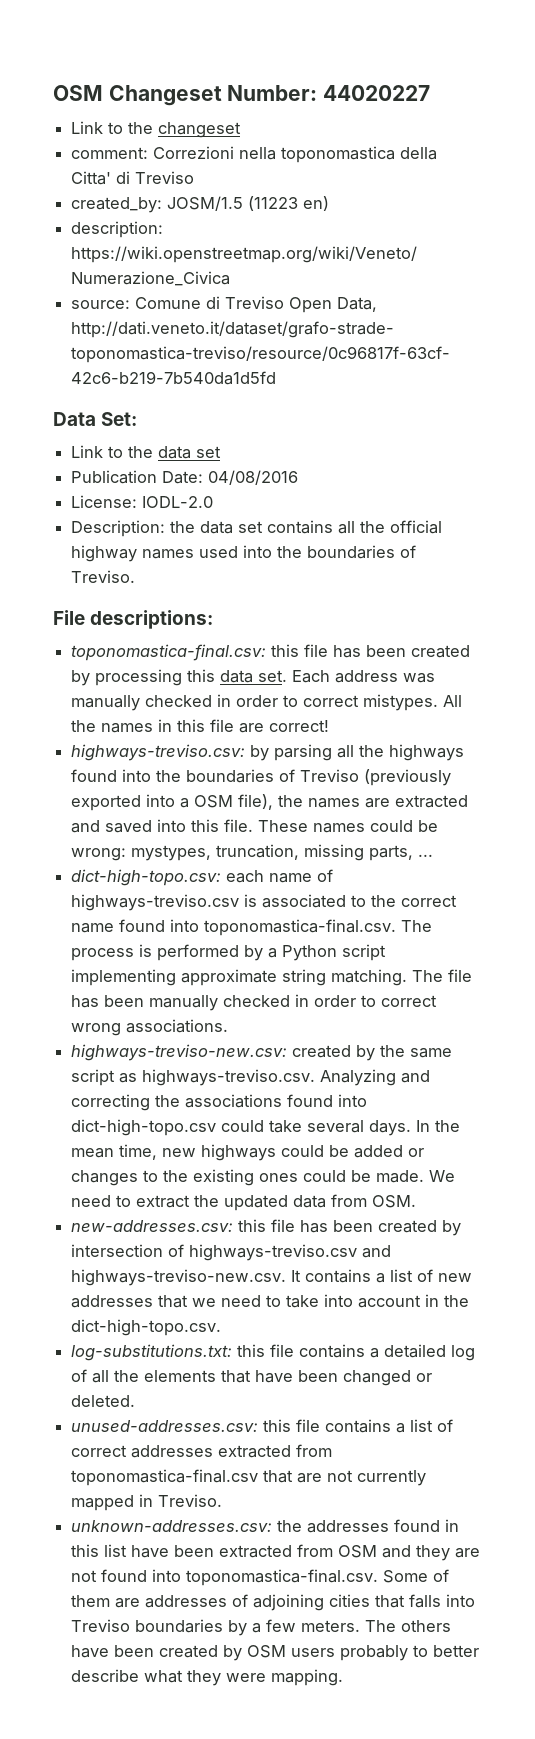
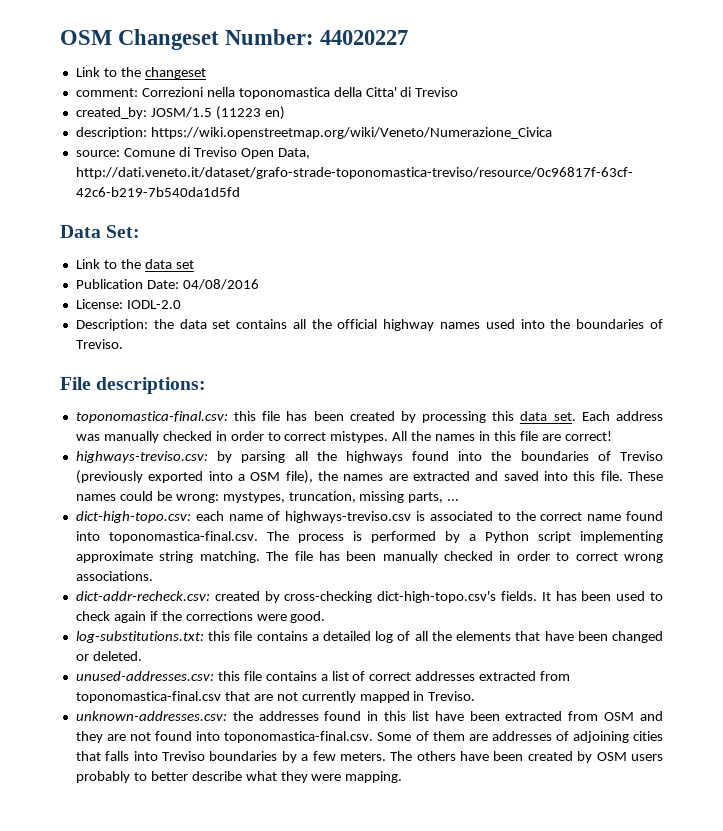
- highways-treviso-new.csv: created by the same script as highways-treviso.csv. Analyzing and correcting the associations found into dict-high-topo.csv could take several days. In the mean time, new highways could be added or changes to the existing ones could be made. We need to extract the updated data from OSM.
- new-addresses.csv: this file has been created by intersection of highways-treviso.csv and highways-treviso-new.csv. It contains a list of new addresses that we need to take into account in the dict-high-topo.csv.
+ dict-addr-recheck.csv: created by cross-checking dict-high-topo.csv's fields. It has been used to check again if the corrections were good.

